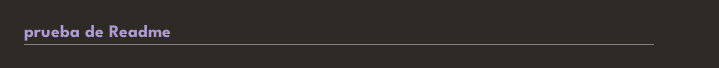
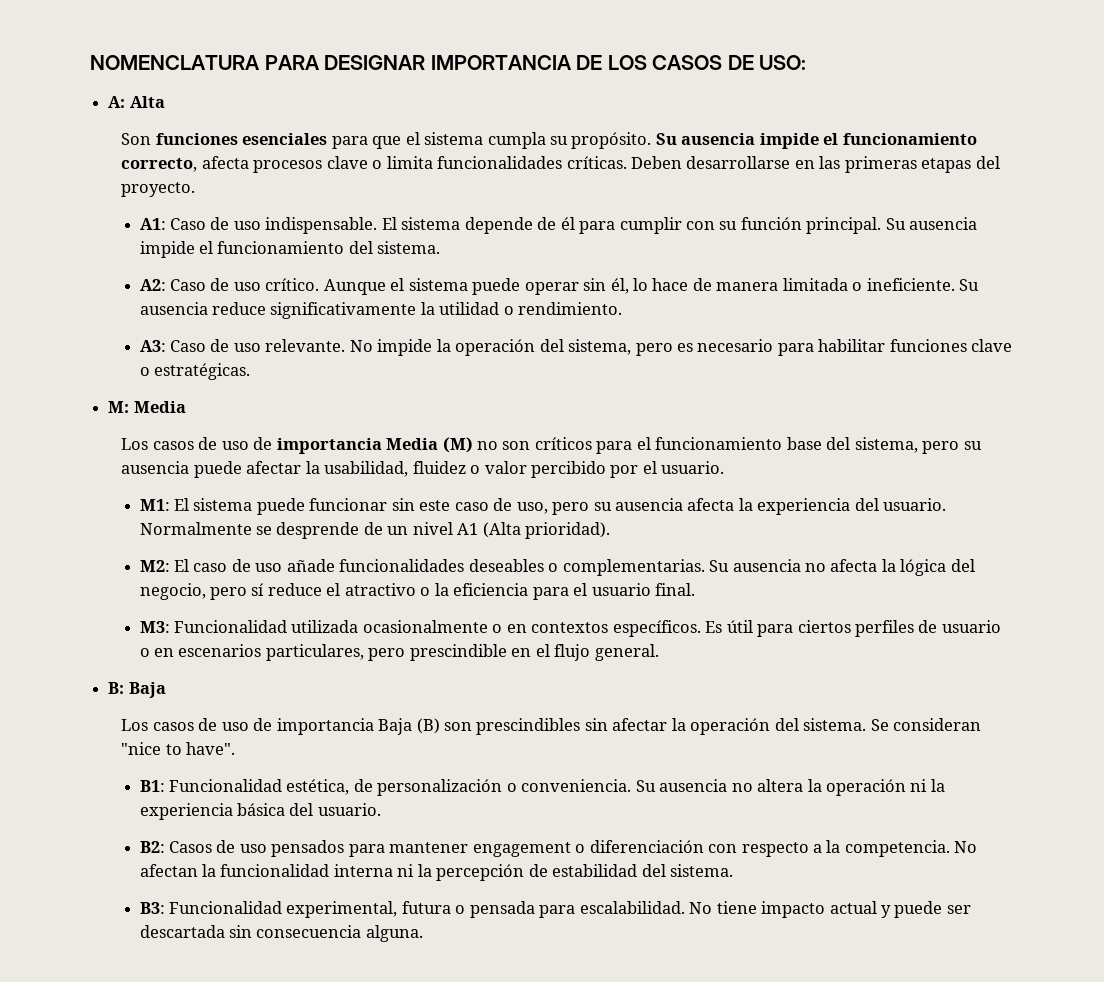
- prueba de Readme
+ NOMENCLATURA PARA DESIGNAR IMPORTANCIA DE LOS CASOS DE USO:
+ A: Alta
+ Son funciones esenciales para que el sistema cumpla su propósito. Su ausencia impide el funcionamiento correcto, afecta procesos clave o limita funcionalidades críticas. Deben desarrollarse en las primeras etapas del proyecto.
+ A1: Caso de uso indispensable. El sistema depende de él para cumplir con su función principal. Su ausencia impide el funcionamiento del sistema.
+ A2: Caso de uso crítico. Aunque el sistema puede operar sin él, lo hace de manera limitada o ineficiente. Su ausencia reduce significativamente la utilidad o rendimiento.
+ A3: Caso de uso relevante. No impide la operación del sistema, pero es necesario para habilitar funciones clave o estratégicas.
+ M: Media
+ Los casos de uso de importancia Media (M) no son críticos para el funcionamiento base del sistema, pero su ausencia puede afectar la usabilidad, fluidez o valor percibido por el usuario.
+ M1: El sistema puede funcionar sin este caso de uso, pero su ausencia afecta la experiencia del usuario. Normalmente se desprende de un nivel A1 (Alta prioridad).
+ M2: El caso de uso añade funcionalidades deseables o complementarias. Su ausencia no afecta la lógica del negocio, pero sí reduce el atractivo o la eficiencia para el usuario final.
+ M3: Funcionalidad utilizada ocasionalmente o en contextos específicos. Es útil para ciertos perfiles de usuario o en escenarios particulares, pero prescindible en el flujo general.
+ B: Baja
+ Los casos de uso de importancia Baja (B) son prescindibles sin afectar la operación del sistema. Se consideran "nice to have".
+ B1: Funcionalidad estética, de personalización o conveniencia. Su ausencia no altera la operación ni la experiencia básica del usuario.
+ B2: Casos de uso pensados para mantener engagement o diferenciación con respecto a la competencia. No afectan la funcionalidad interna ni la percepción de estabilidad del sistema.
+ B3: Funcionalidad experimental, futura o pensada para escalabilidad. No tiene impacto actual y puede ser descartada sin consecuencia alguna.

